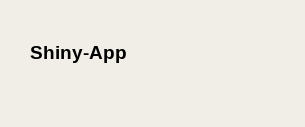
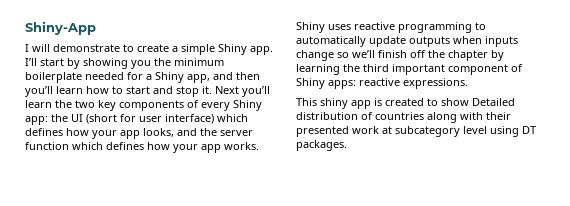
+ I will demonstrate to create a simple Shiny app. I’ll start by showing you the minimum boilerplate needed for a Shiny app, and then you’ll learn how to start and stop it. Next you’ll learn the two key components of every Shiny app: the UI (short for user interface) which defines how your app looks, and the server function which defines how your app works. Shiny uses reactive programming to automatically update outputs when inputs change so we’ll finish off the chapter by learning the third important component of Shiny apps: reactive expressions.
+ This shiny app is created to show Detailed distribution of countries along with their presented work at subcategory level using DT packages.

